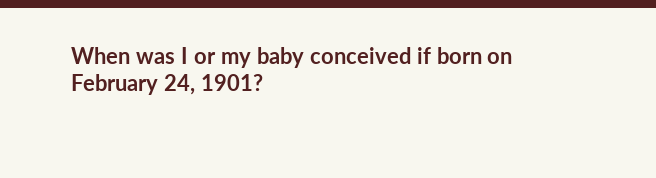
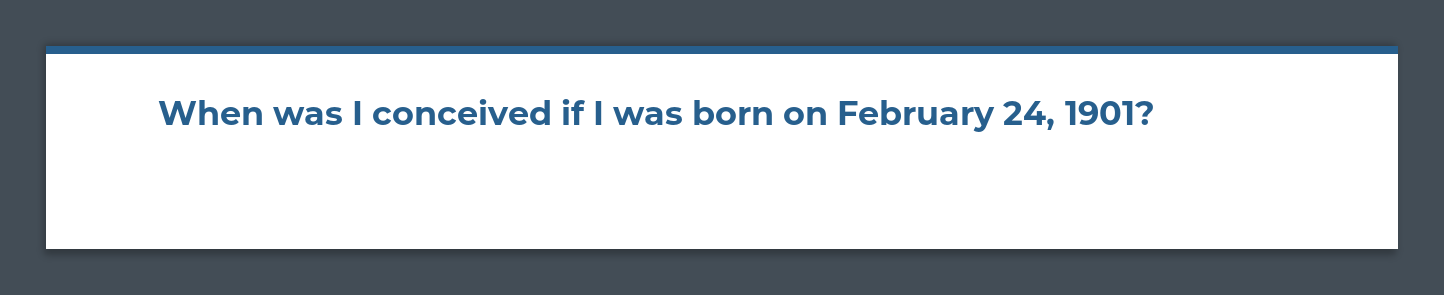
- When was I or my baby conceived if born on February 24, 1901?
+ When was I conceived if I was born on February 24, 1901?

